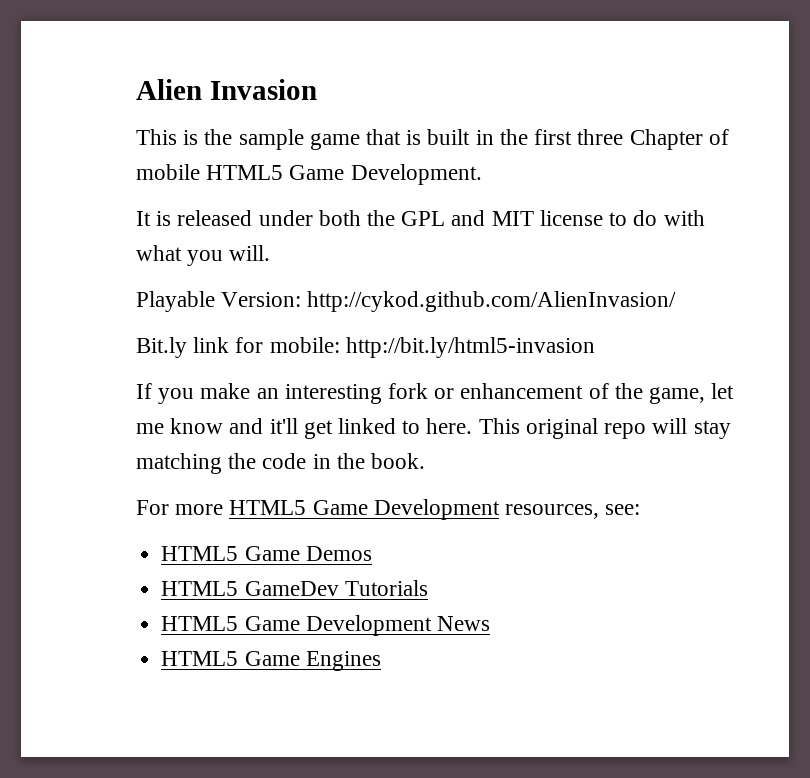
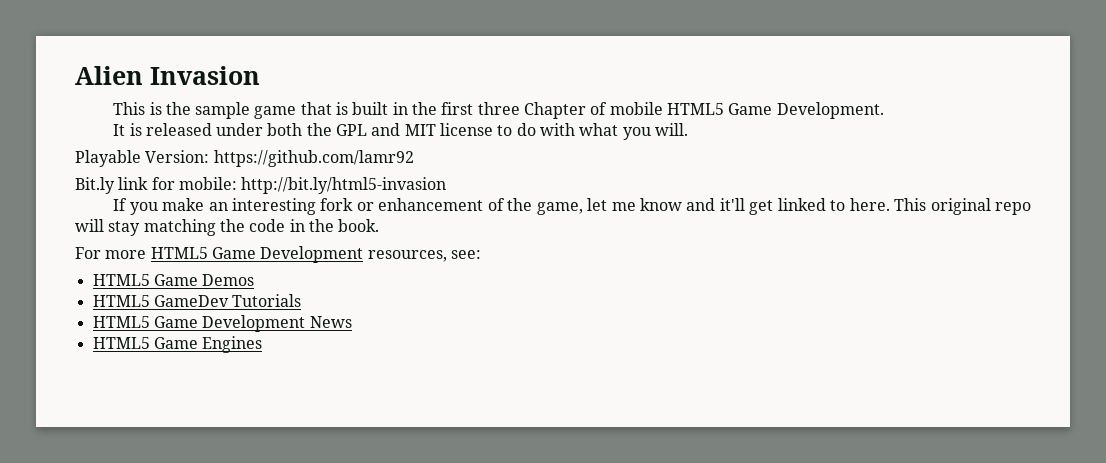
- Playable Version: http://cykod.github.com/AlienInvasion/
+ Playable Version: https://github.com/lamr92

